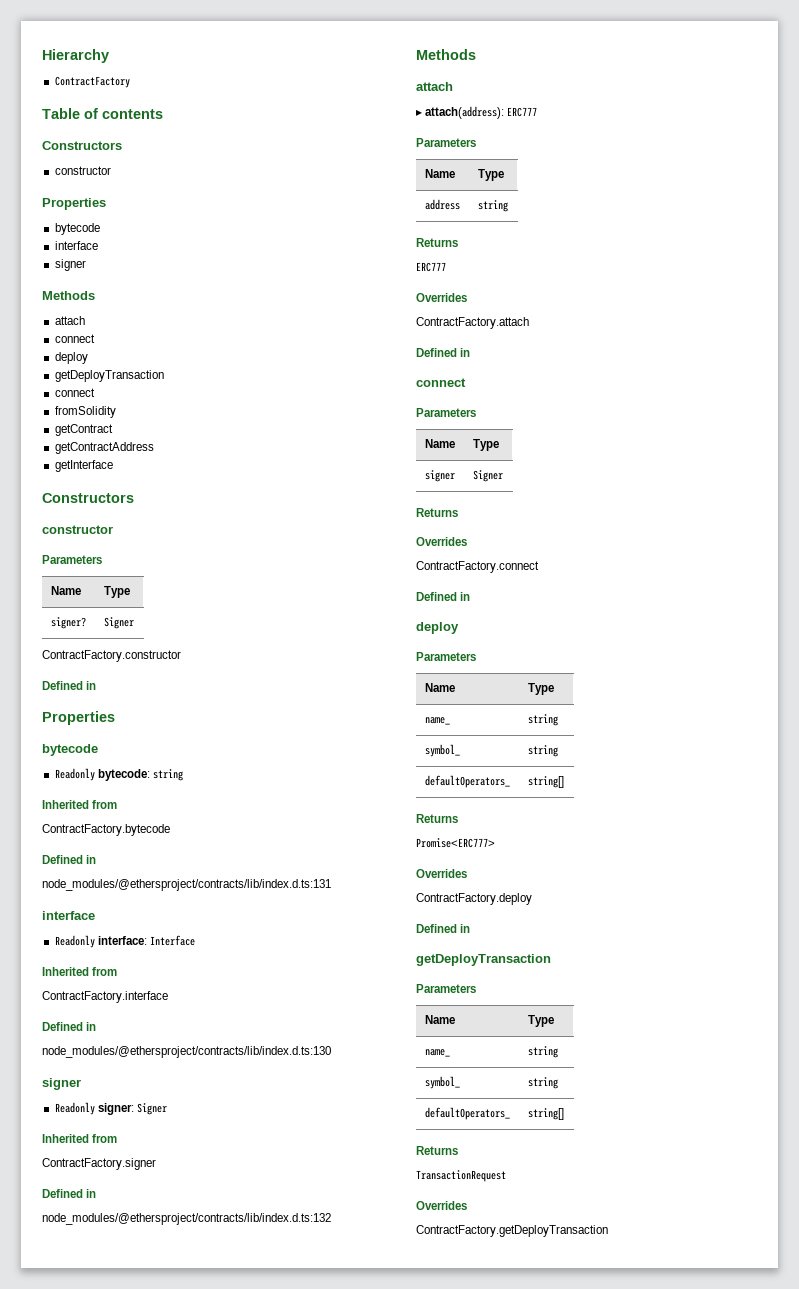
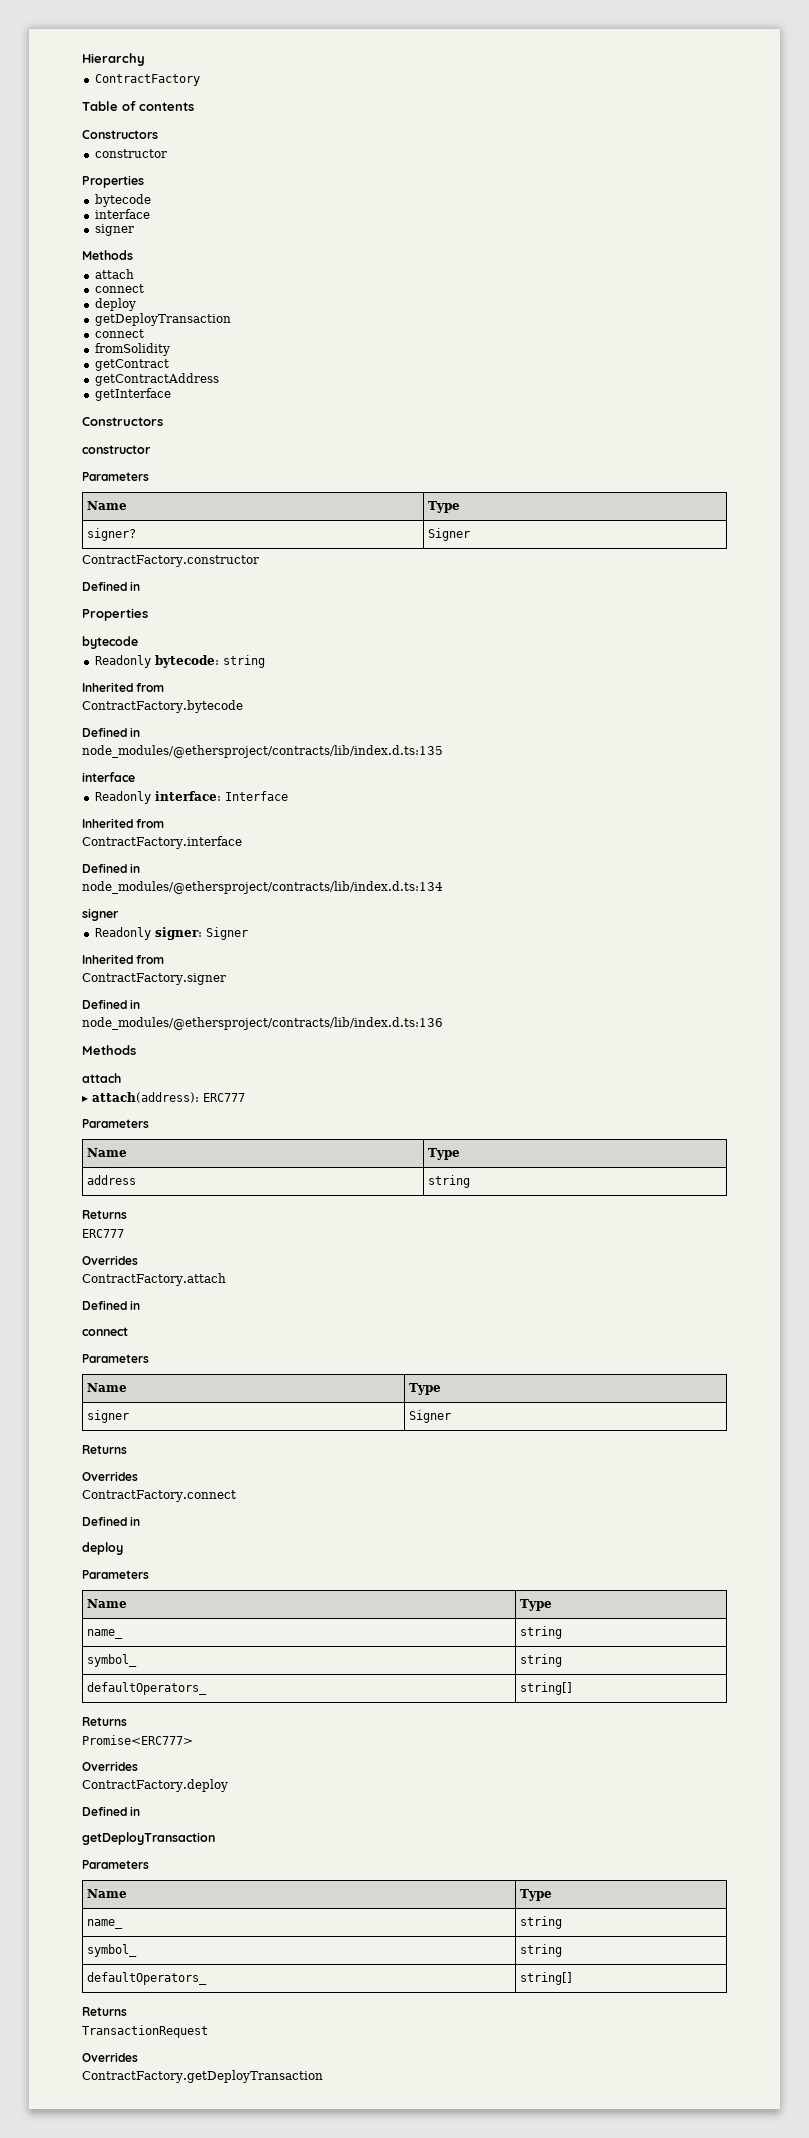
- node_modules/@ethersproject/contracts/lib/index.d.ts:131
+ node_modules/@ethersproject/contracts/lib/index.d.ts:135
- node_modules/@ethersproject/contracts/lib/index.d.ts:130
+ node_modules/@ethersproject/contracts/lib/index.d.ts:134
- node_modules/@ethersproject/contracts/lib/index.d.ts:132
+ node_modules/@ethersproject/contracts/lib/index.d.ts:136

